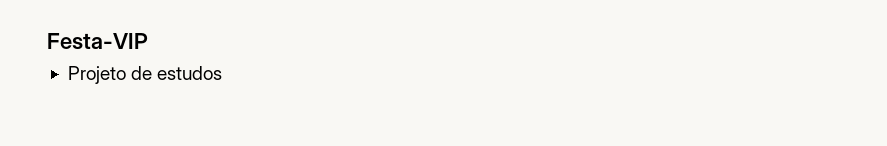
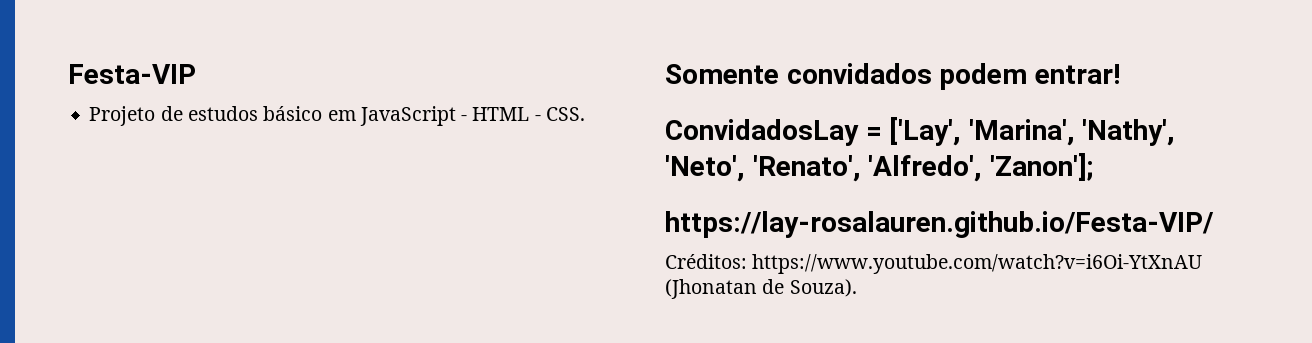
- Projeto de estudos
+ Projeto de estudos básico em JavaScript - HTML - CSS.
+ Somente convidados podem entrar!
+ ConvidadosLay = ['Lay', 'Marina', 'Nathy', 'Neto', 'Renato', 'Alfredo', 'Zanon'];
+ https://lay-rosalauren.github.io/Festa-VIP/
+ Créditos: https://www.youtube.com/watch?v=i6Oi-YtXnAU (Jhonatan de Souza).

